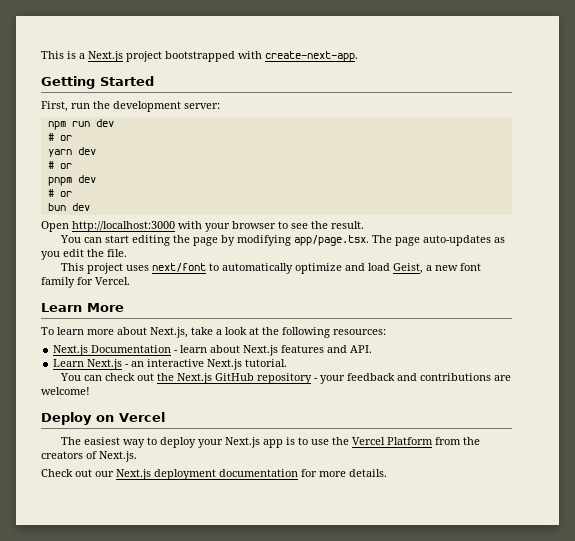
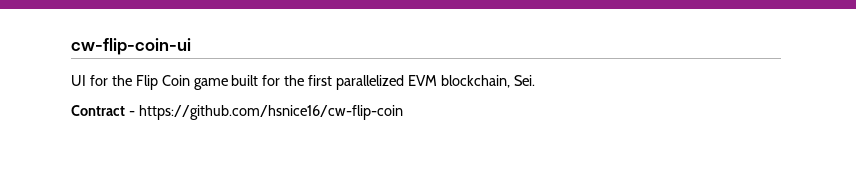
- This is a Next.js project bootstrapped with create-next-app.
- Getting Started
- First, run the development server:
- npm run dev
- # or
- yarn dev
- # or
- pnpm dev
- # or
- bun dev
- Open http://localhost:3000 with your browser to see the result.
- You can start editing the page by modifying app/page.tsx. The page auto-updates as you edit the file.
- This project uses next/font to automatically optimize and load Geist, a new font family for Vercel.
- Learn More
- To learn more about Next.js, take a look at the following resources:
- Next.js Documentation - learn about Next.js features and API.
- Learn Next.js - an interactive Next.js tutorial.
- You can check out the Next.js GitHub repository - your feedback and contributions are welcome!
- Deploy on Vercel
- The easiest way to deploy your Next.js app is to use the Vercel Platform from the creators of Next.js.
- Check out our Next.js deployment documentation for more details.
+ cw-flip-coin-ui
+ UI for the Flip Coin game built for the first parallelized EVM blockchain, Sei.
+ Contract - https://github.com/hsnice16/cw-flip-coin

